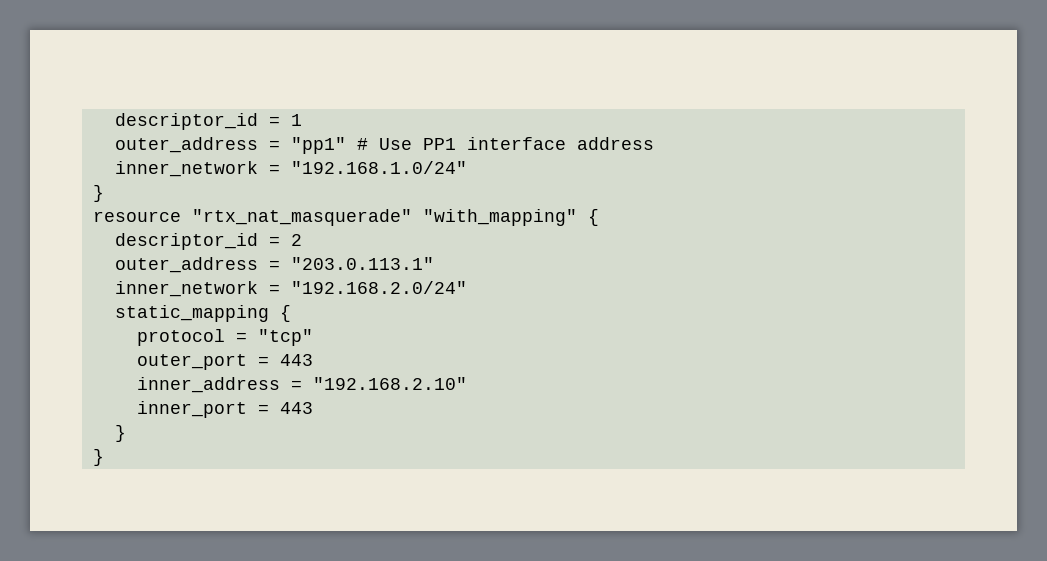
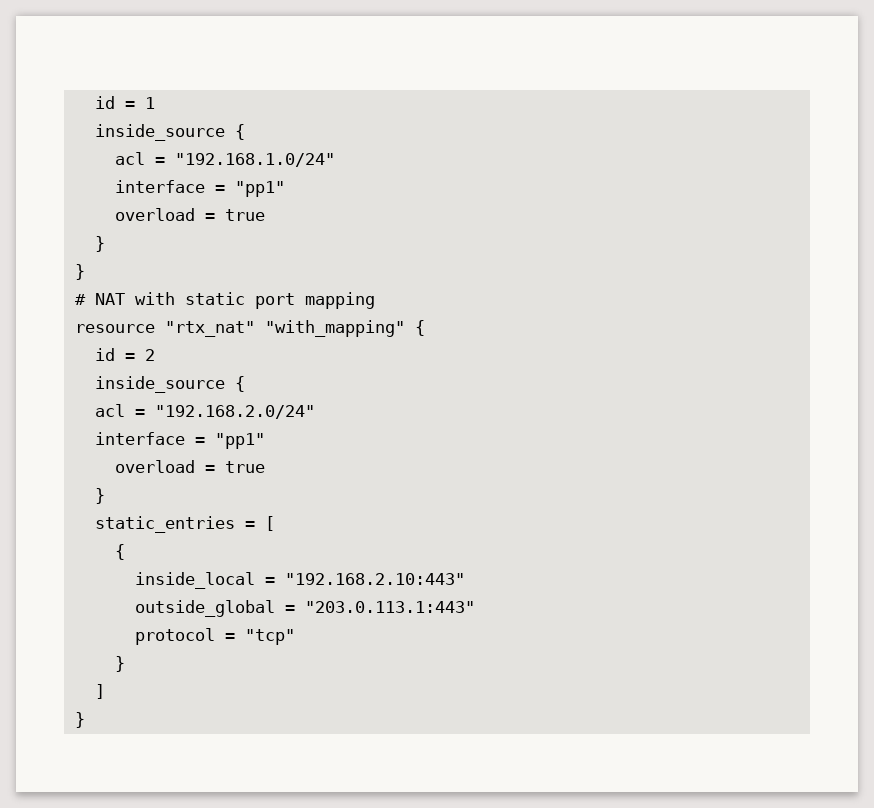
- descriptor_id = 1
- outer_address = "pp1" # Use PP1 interface address
- inner_network = "192.168.1.0/24"
+ id = 1
+ inside_source {
+ acl = "192.168.1.0/24"
+ interface = "pp1"
+ overload = true
  }
+ }
+ # NAT with static port mapping
- resource "rtx_nat_masquerade" "with_mapping" {
+ resource "rtx_nat" "with_mapping" {
- descriptor_id = 2
- outer_address = "203.0.113.1"
- inner_network = "192.168.2.0/24"
- static_mapping {
+ id = 2
+ inside_source {
+ acl = "192.168.2.0/24"
+ interface = "pp1"
+ overload = true
+ }
+ static_entries = [
+ {
+ inside_local = "192.168.2.10:443"
+ outside_global = "203.0.113.1:443"
  protocol = "tcp"
- outer_port = 443
- inner_address = "192.168.2.10"
- inner_port = 443
  }
+ ]

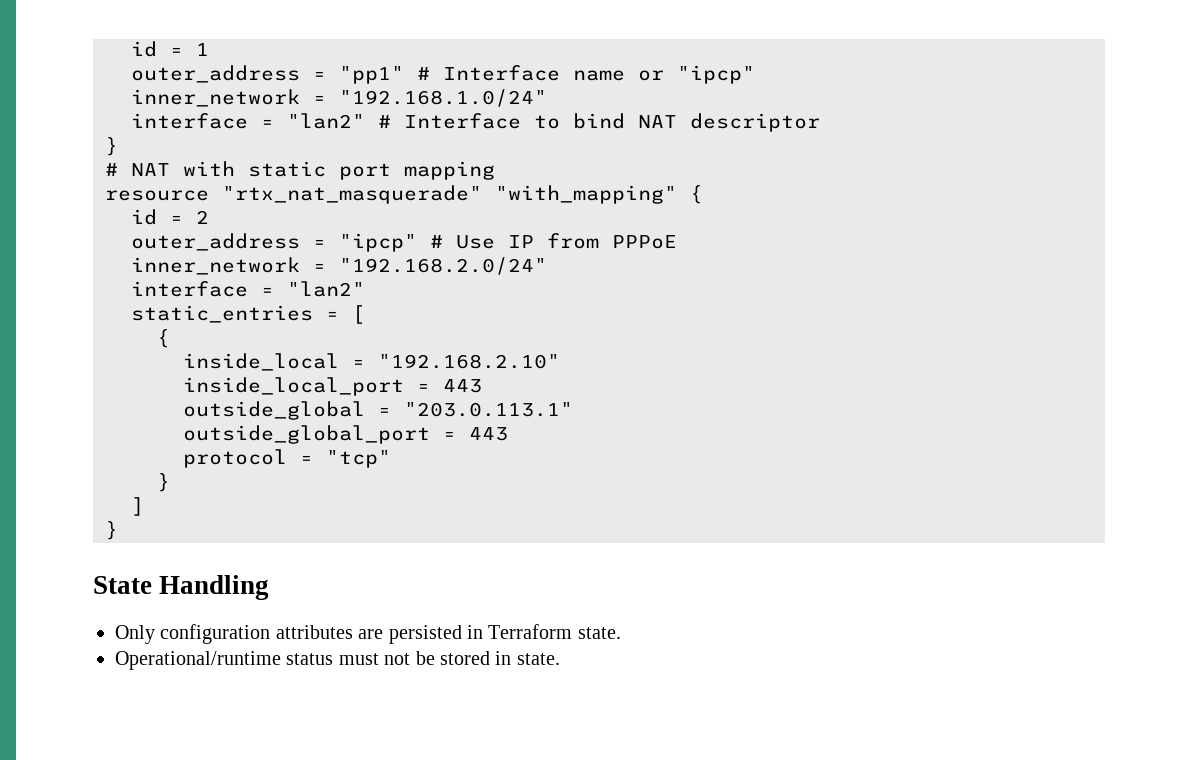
  id = 1
- inside_source {
- acl = "192.168.1.0/24"
- interface = "pp1"
- overload = true
- }
+ outer_address = "pp1" # Interface name or "ipcp"
+ inner_network = "192.168.1.0/24"
+ interface = "lan2" # Interface to bind NAT descriptor
- resource "rtx_nat" "with_mapping" {
+ resource "rtx_nat_masquerade" "with_mapping" {
  id = 2
- inside_source {
- acl = "192.168.2.0/24"
- interface = "pp1"
- overload = true
- }
+ outer_address = "ipcp" # Use IP from PPPoE
+ inner_network = "192.168.2.0/24"
+ interface = "lan2"
- inside_local = "192.168.2.10:443"
- outside_global = "203.0.113.1:443"
+ inside_local = "192.168.2.10"
+ inside_local_port = 443
+ outside_global = "203.0.113.1"
+ outside_global_port = 443
+ State Handling
+ Only configuration attributes are persisted in Terraform state.
+ Operational/runtime status must not be stored in state.

